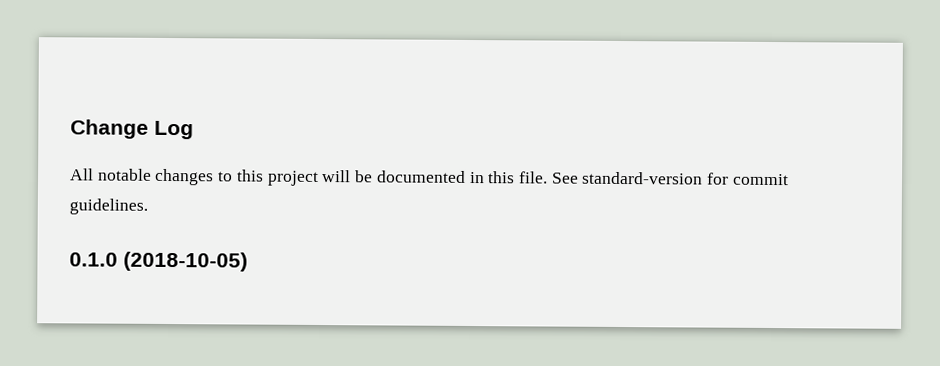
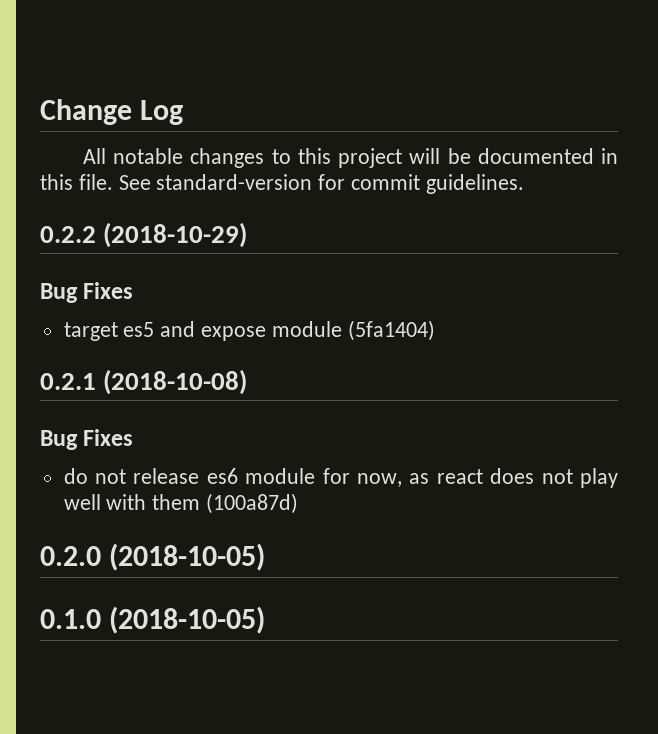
+ 0.2.2 (2018-10-29)
+ Bug Fixes
+ target es5 and expose module (5fa1404)
+ 0.2.1 (2018-10-08)
+ Bug Fixes
+ do not release es6 module for now, as react does not play well with them (100a87d)
+ 0.2.0 (2018-10-05)

